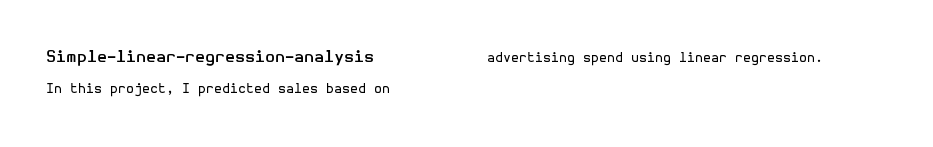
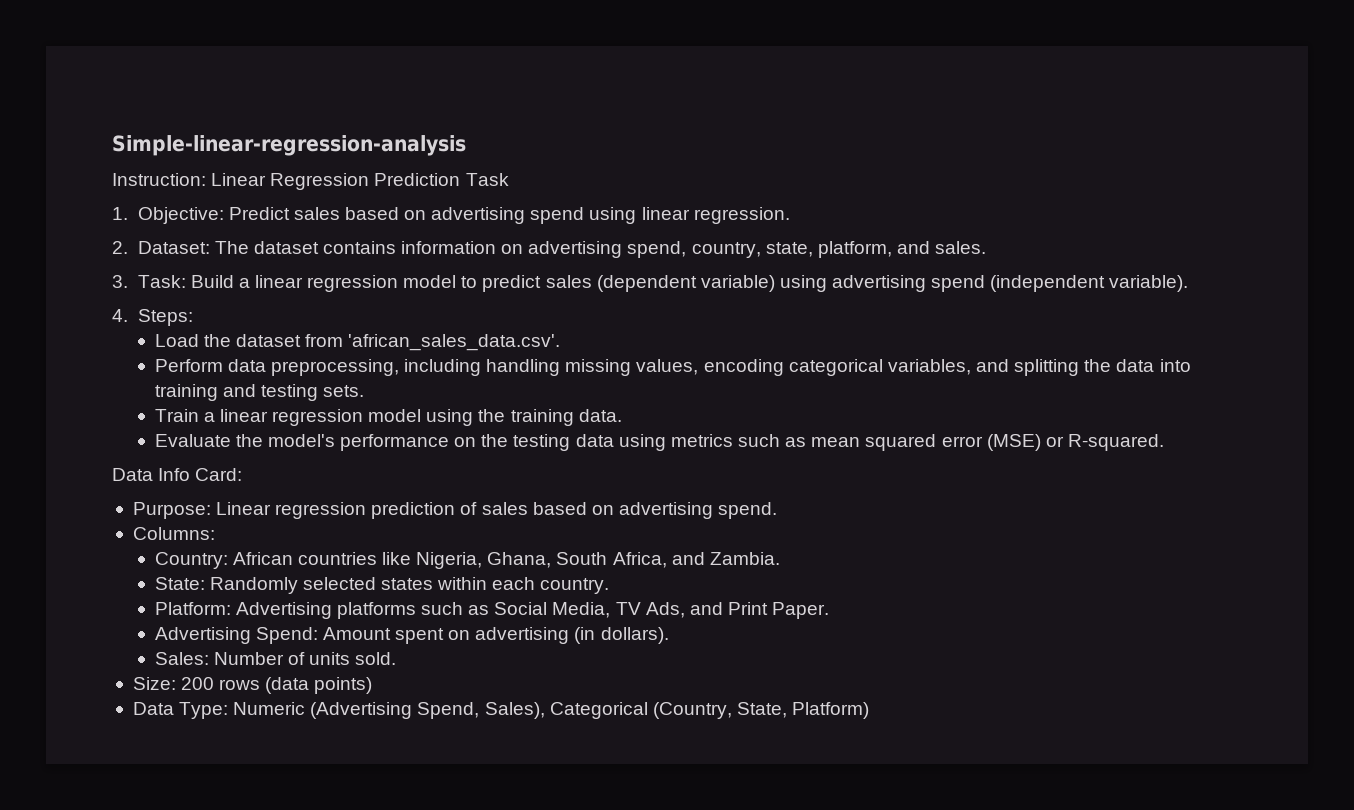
- In this project, I predicted sales based on advertising spend using linear regression.
+ Instruction: Linear Regression Prediction Task
+ 1. Objective: Predict sales based on advertising spend using linear regression.
+ 2. Dataset: The dataset contains information on advertising spend, country, state, platform, and sales.
+ 3. Task: Build a linear regression model to predict sales (dependent variable) using advertising spend (independent variable).
+ 4. Steps:
+ Load the dataset from 'african_sales_data.csv'.
+ Perform data preprocessing, including handling missing values, encoding categorical variables, and splitting the data into training and testing sets.
+ Train a linear regression model using the training data.
+ Evaluate the model's performance on the testing data using metrics such as mean squared error (MSE) or R-squared.
+ Data Info Card:
+ Purpose: Linear regression prediction of sales based on advertising spend.
+ Columns:
+ Country: African countries like Nigeria, Ghana, South Africa, and Zambia.
+ State: Randomly selected states within each country.
+ Platform: Advertising platforms such as Social Media, TV Ads, and Print Paper.
+ Advertising Spend: Amount spent on advertising (in dollars).
+ Sales: Number of units sold.
+ Size: 200 rows (data points)
+ Data Type: Numeric (Advertising Spend, Sales), Categorical (Country, State, Platform)

